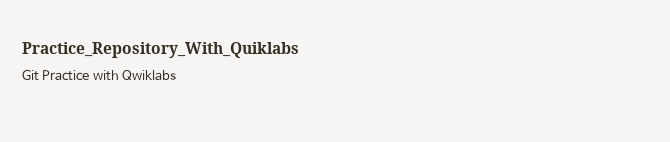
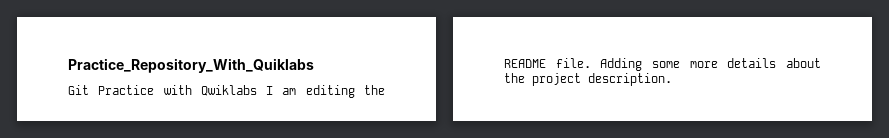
- Git Practice with Qwiklabs
+ Git Practice with Qwiklabs I am editing the README file. Adding some more details about the project description.

